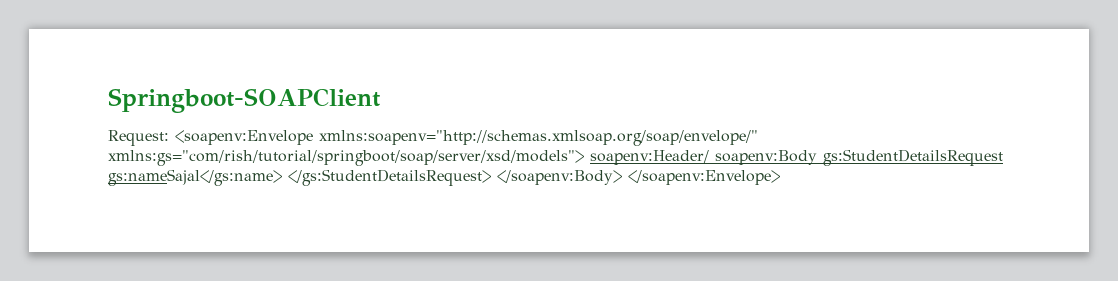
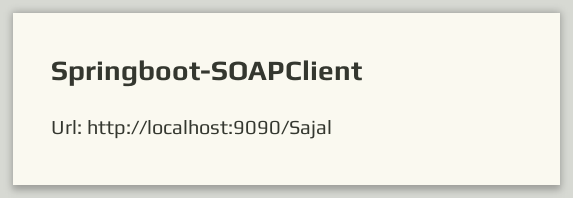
- Request: <soapenv:Envelope xmlns:soapenv="http://schemas.xmlsoap.org/soap/envelope/" xmlns:gs="com/rish/tutorial/springboot/soap/server/xsd/models"> soapenv:Header/ soapenv:Body gs:StudentDetailsRequest gs:nameSajal</gs:name> </gs:StudentDetailsRequest> </soapenv:Body> </soapenv:Envelope>
+ Url: http://localhost:9090/Sajal

